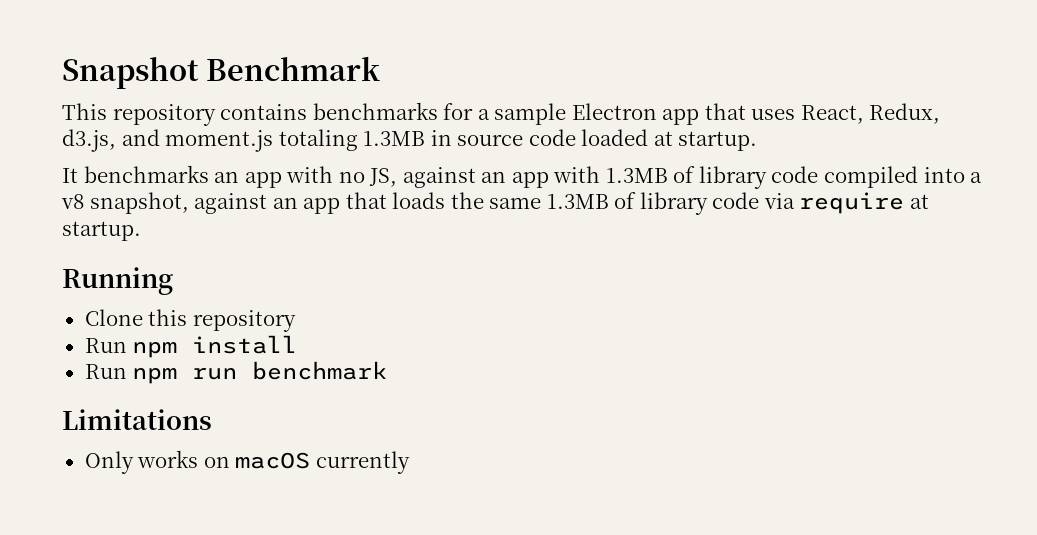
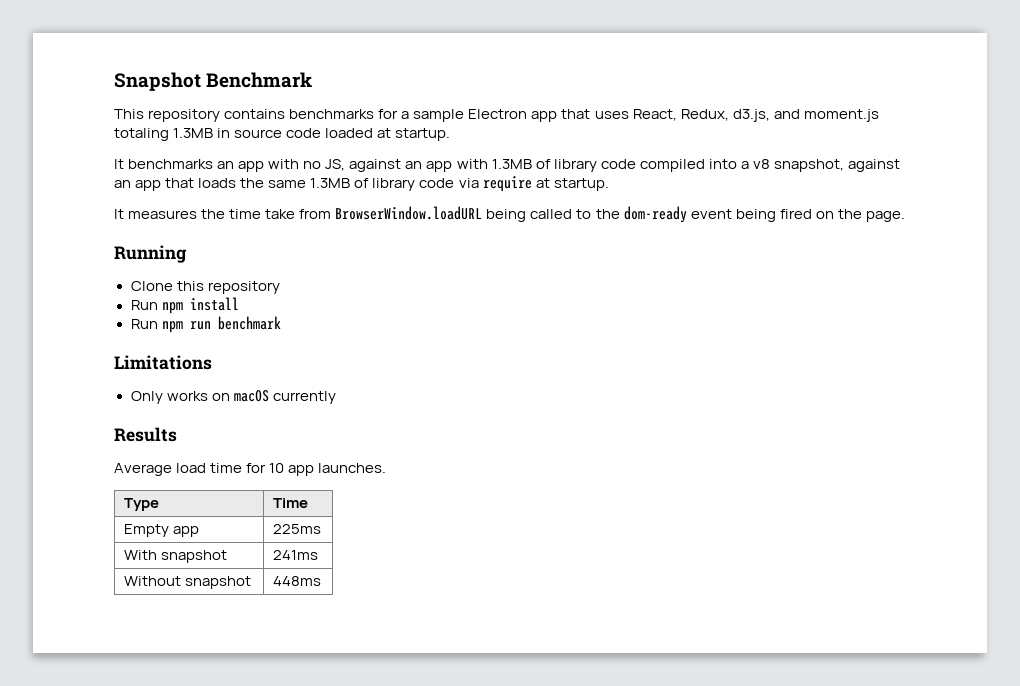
+ It measures the time take from BrowserWindow.loadURL being called to the dom-ready event being fired on the page.
+ Results
+ Average load time for 10 app launches.
+ Type | Time
+ Empty app | 225ms
+ With snapshot | 241ms
+ Without snapshot | 448ms

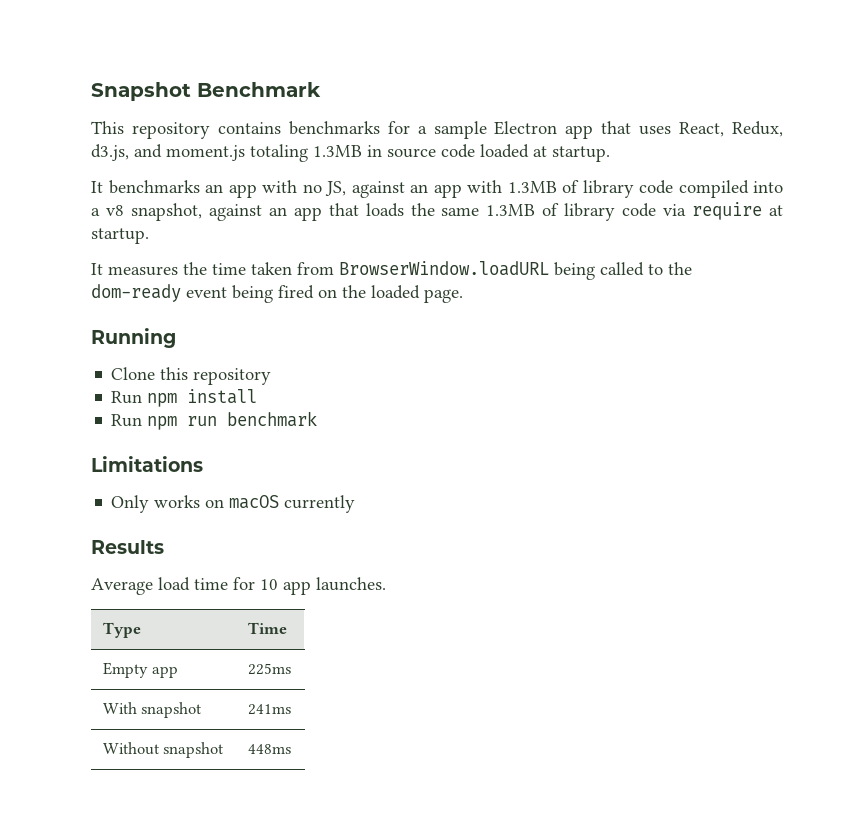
- It measures the time take from BrowserWindow.loadURL being called to the dom-ready event being fired on the page.
+ It measures the time taken from BrowserWindow.loadURL being called to the dom-ready event being fired on the loaded page.

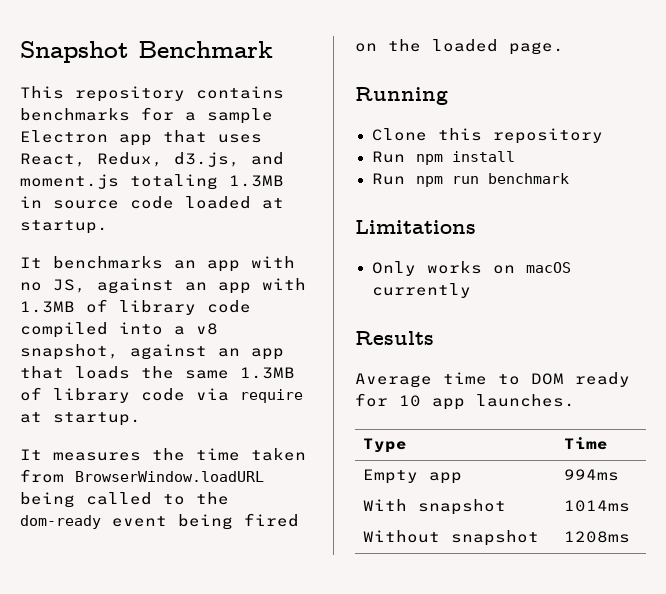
- Average load time for 10 app launches.
+ Average time to DOM ready for 10 app launches.
- Empty app | 225ms
+ Empty app | 994ms
- With snapshot | 241ms
+ With snapshot | 1014ms
- Without snapshot | 448ms
+ Without snapshot | 1208ms

